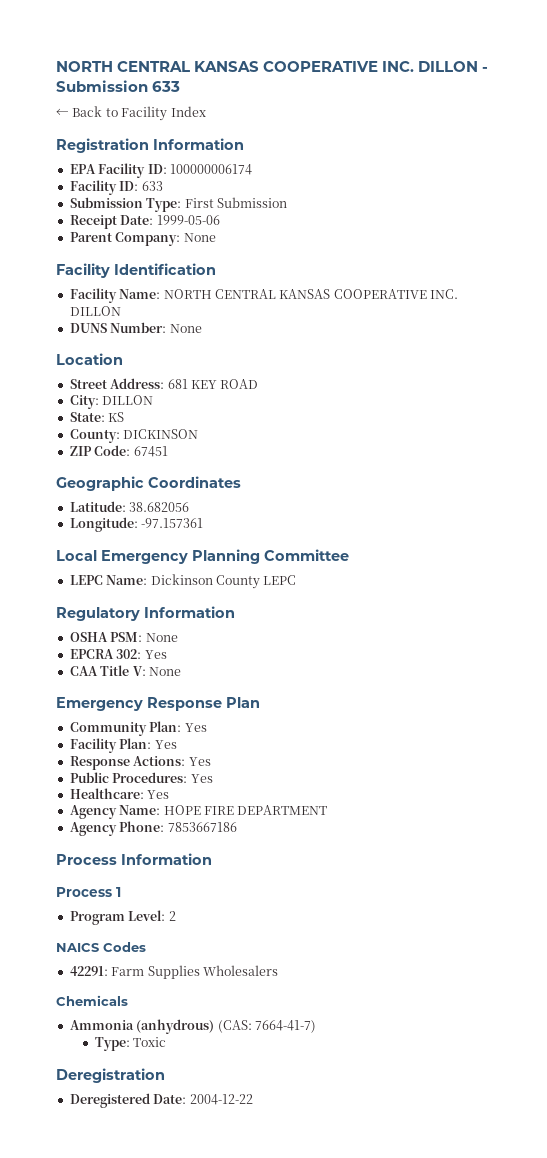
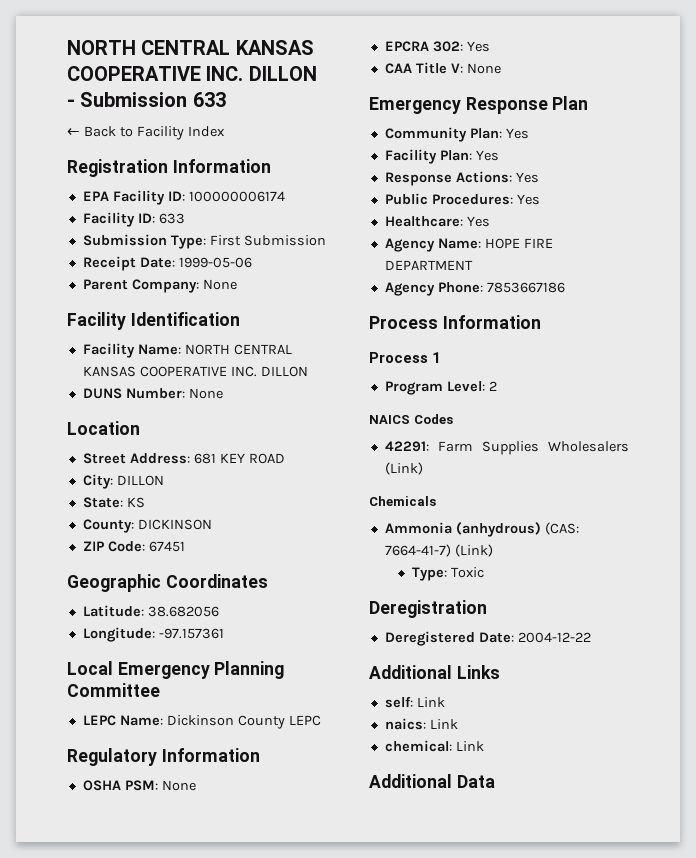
- 42291: Farm Supplies Wholesalers
+ 42291: Farm Supplies Wholesalers (Link)
- Ammonia (anhydrous) (CAS: 7664-41-7)
+ Ammonia (anhydrous) (CAS: 7664-41-7) (Link)
+ Additional Links
+ self: Link
+ naics: Link
+ chemical: Link
+ Additional Data

